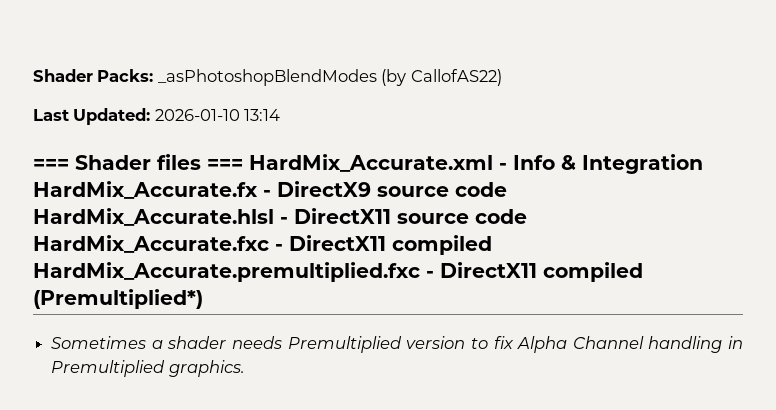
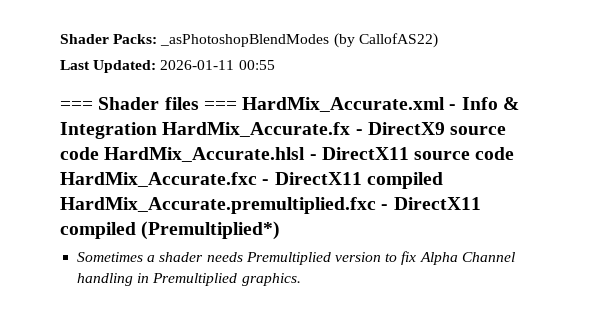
- Last Updated: 2026-01-10 13:14
+ Last Updated: 2026-01-11 00:55

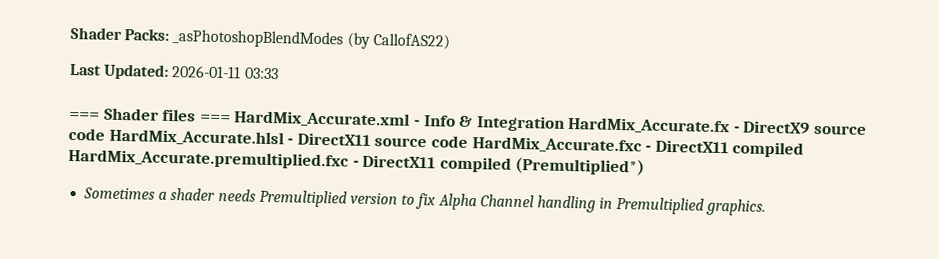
- Last Updated: 2026-01-11 00:55
+ Last Updated: 2026-01-11 03:33

